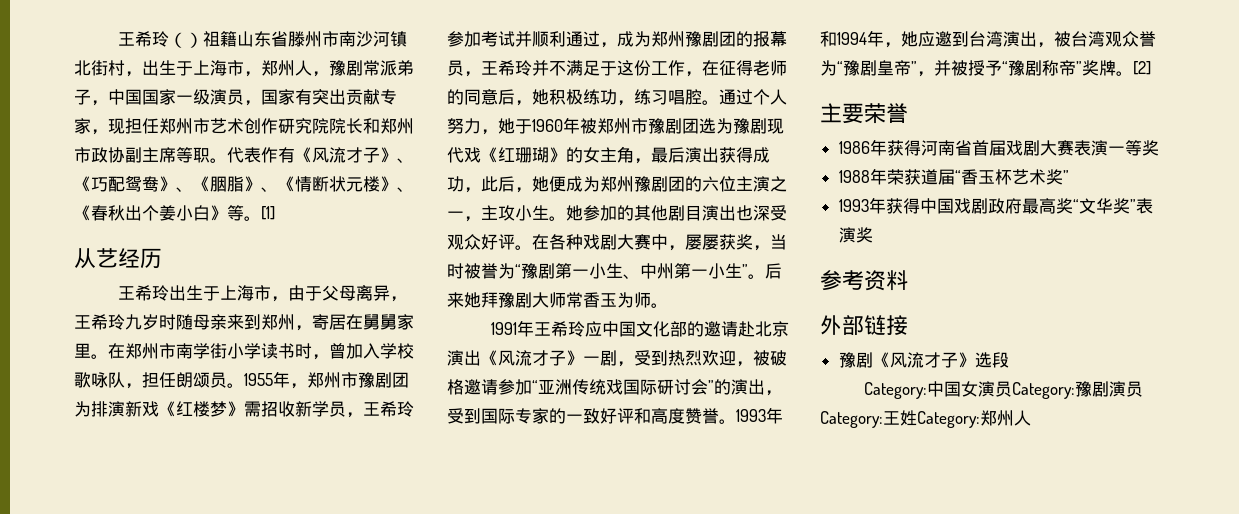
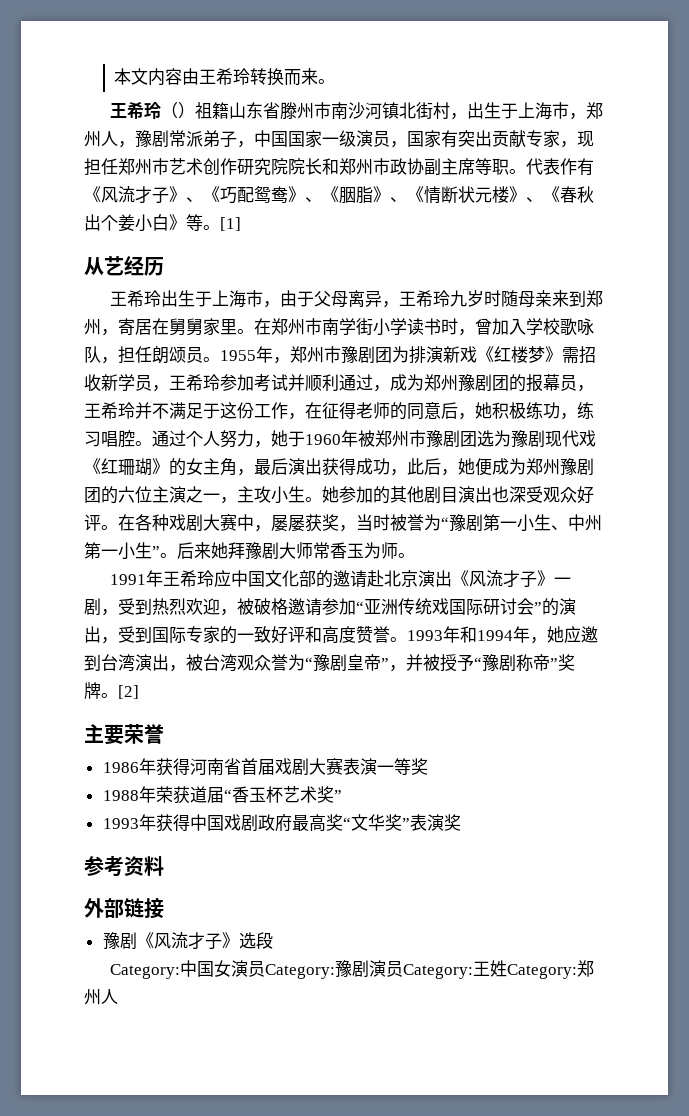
+ 本文内容由王希玲转换而来。

